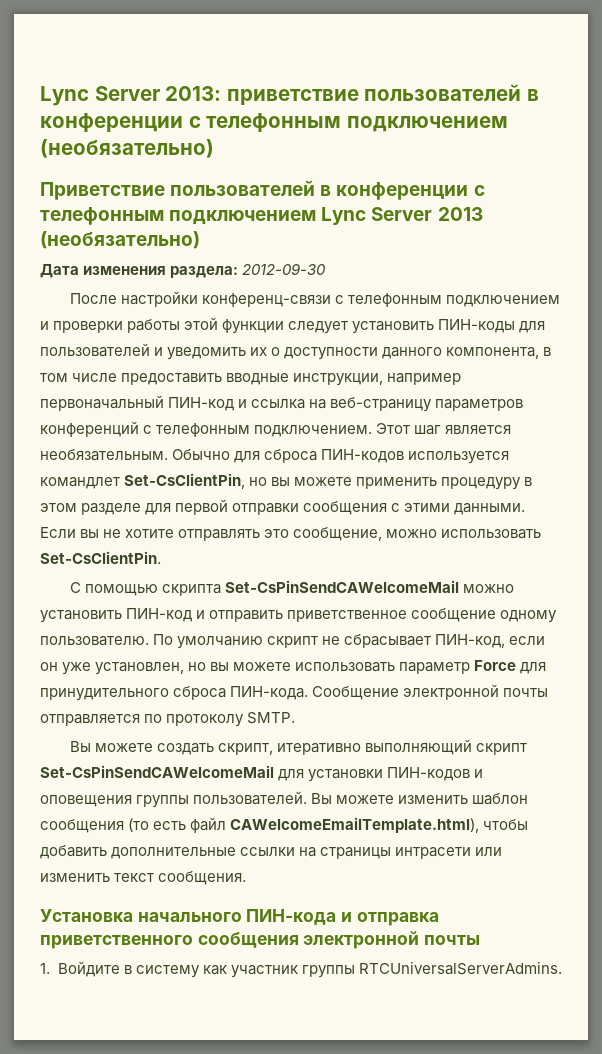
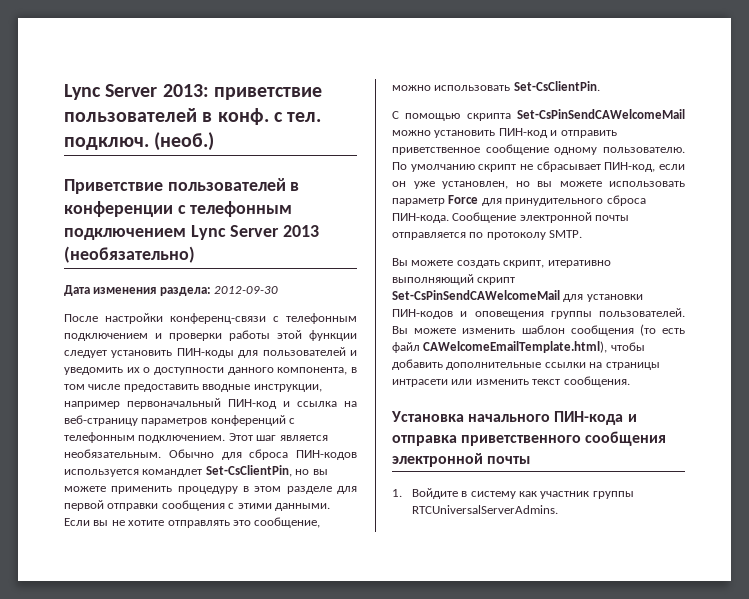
- Lync Server 2013: приветствие пользователей в конференции с телефонным подключением (необязательно)
+ Lync Server 2013: приветствие пользователей в конф. с тел. подключ. (необ.)

